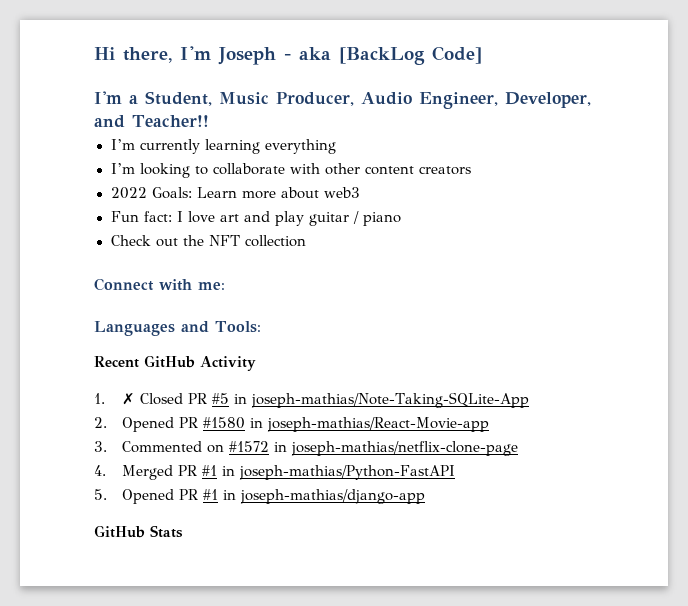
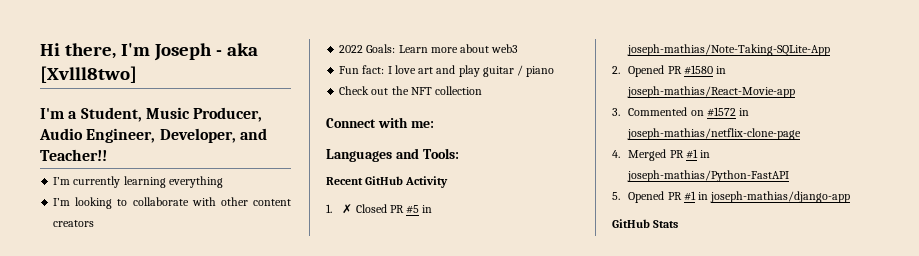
- Hi there, I'm Joseph - aka [BackLog Code]
+ Hi there, I'm Joseph - aka [Xvlll8two]

